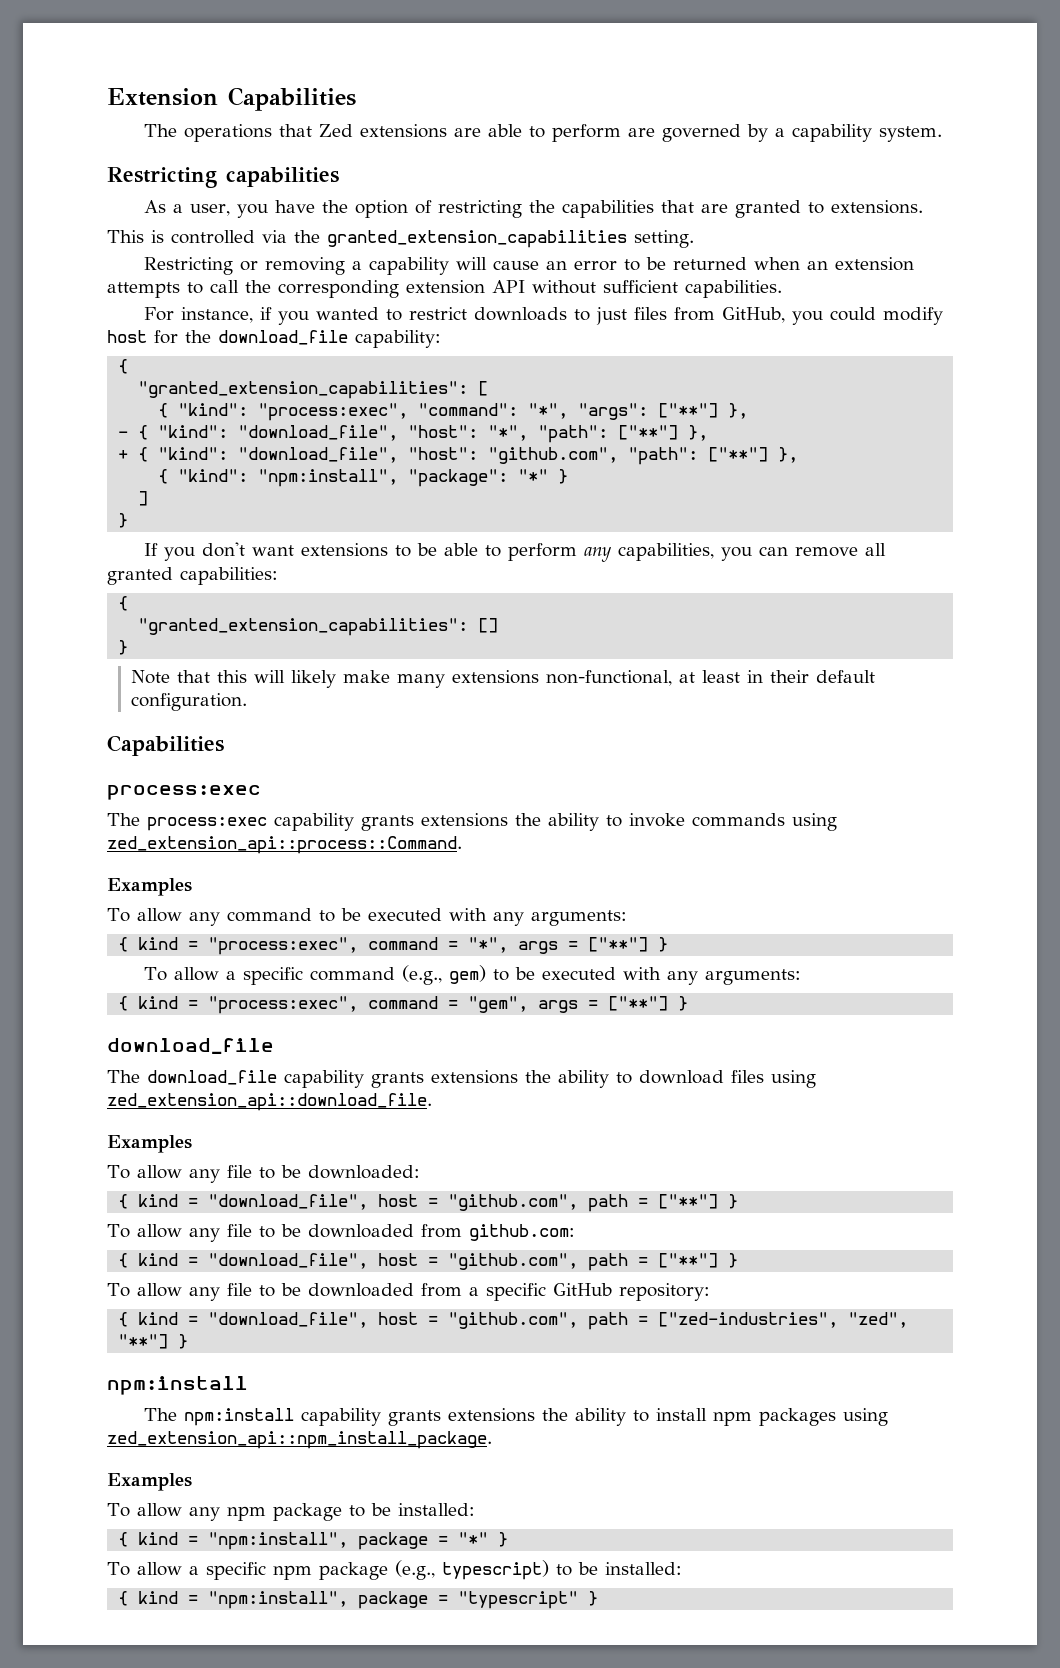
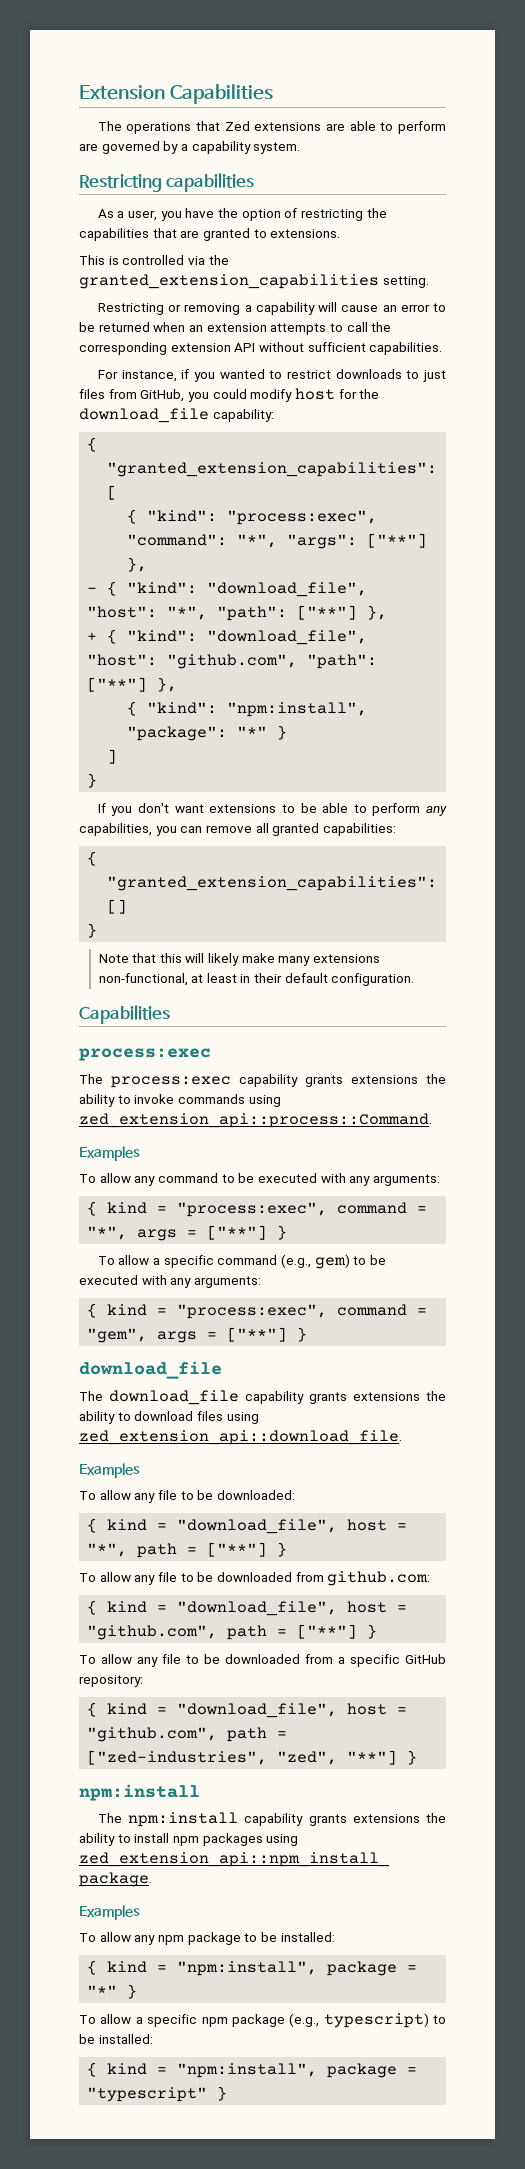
  To allow any file to be downloaded:
- { kind = "download_file", host = "github.com", path = ["**"] }
+ { kind = "download_file", host = "*", path = ["**"] }

